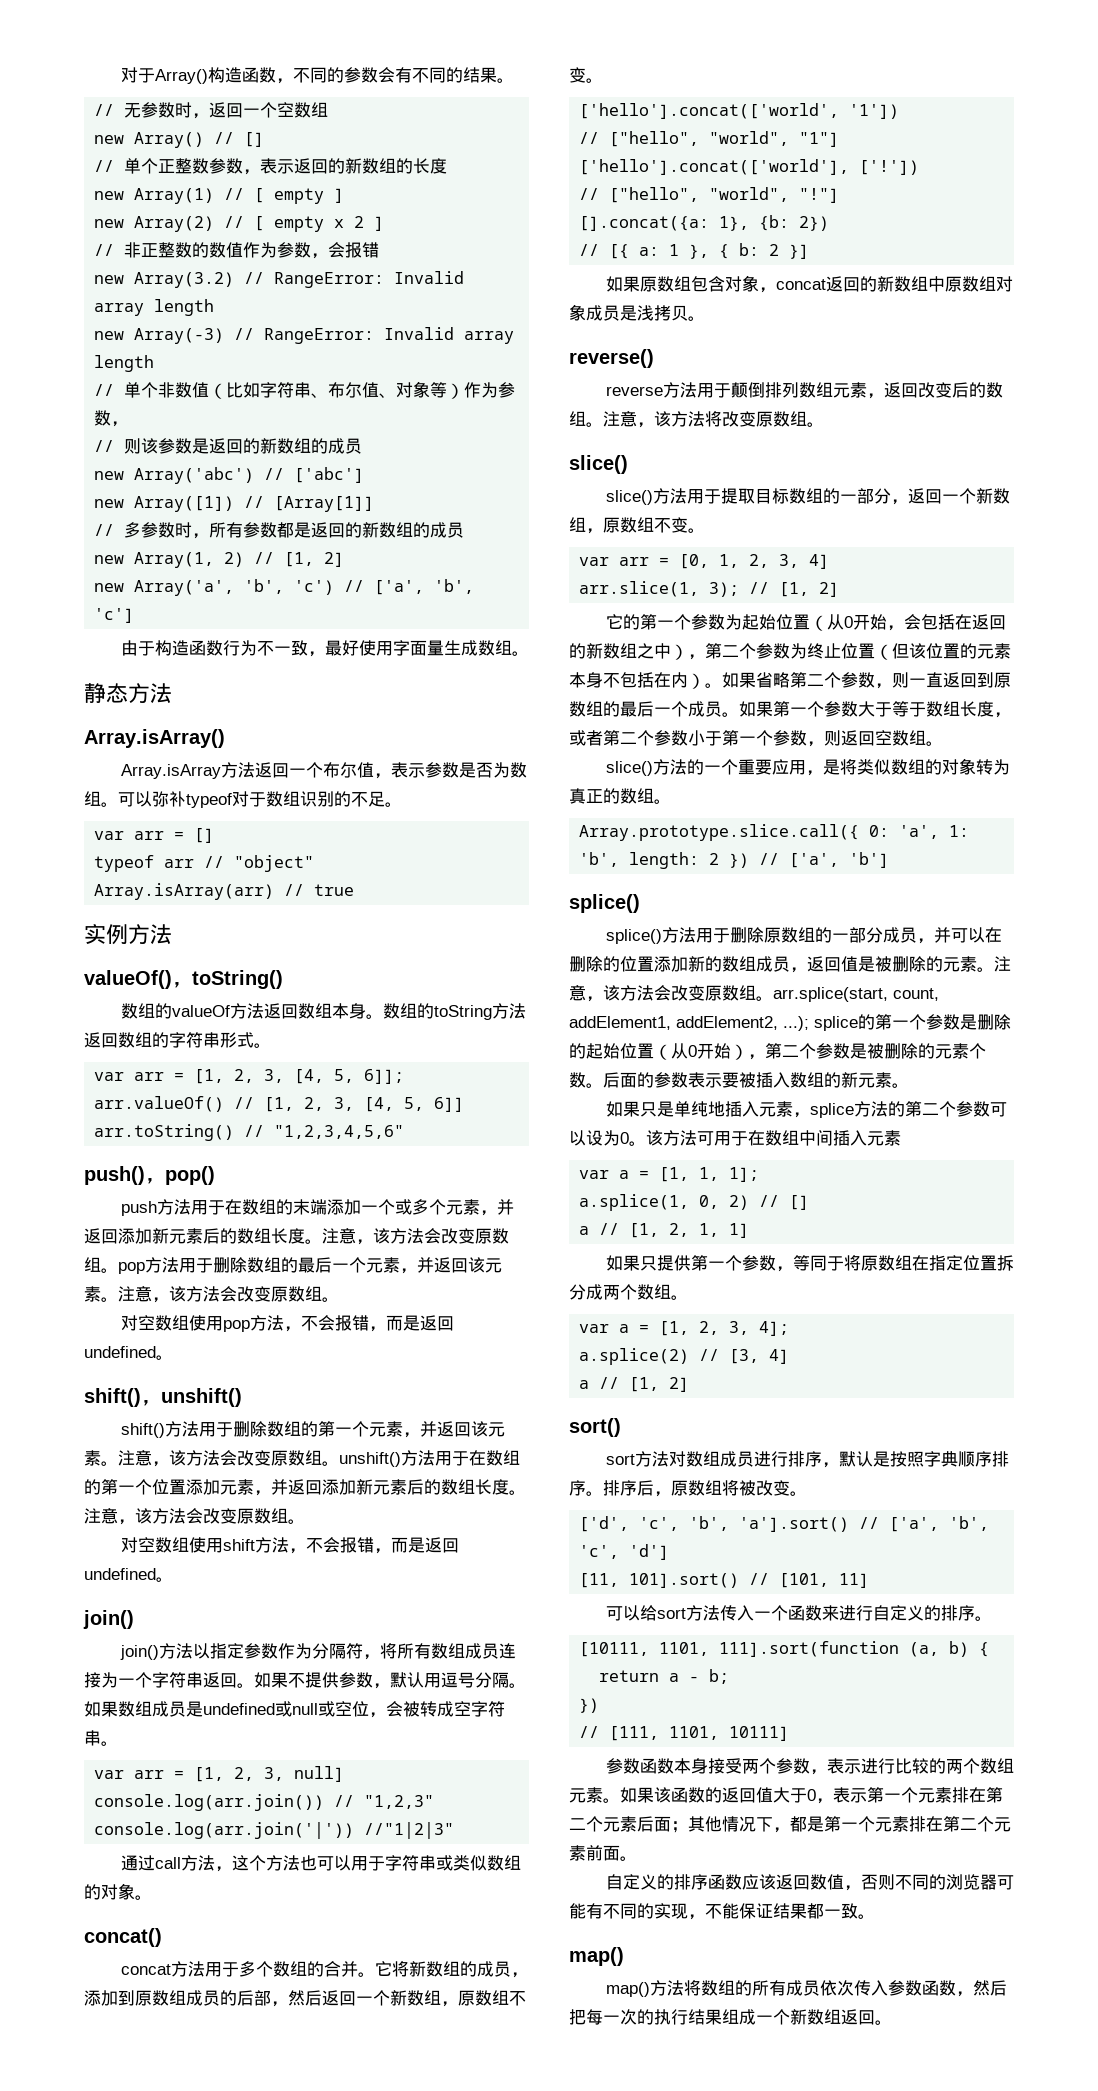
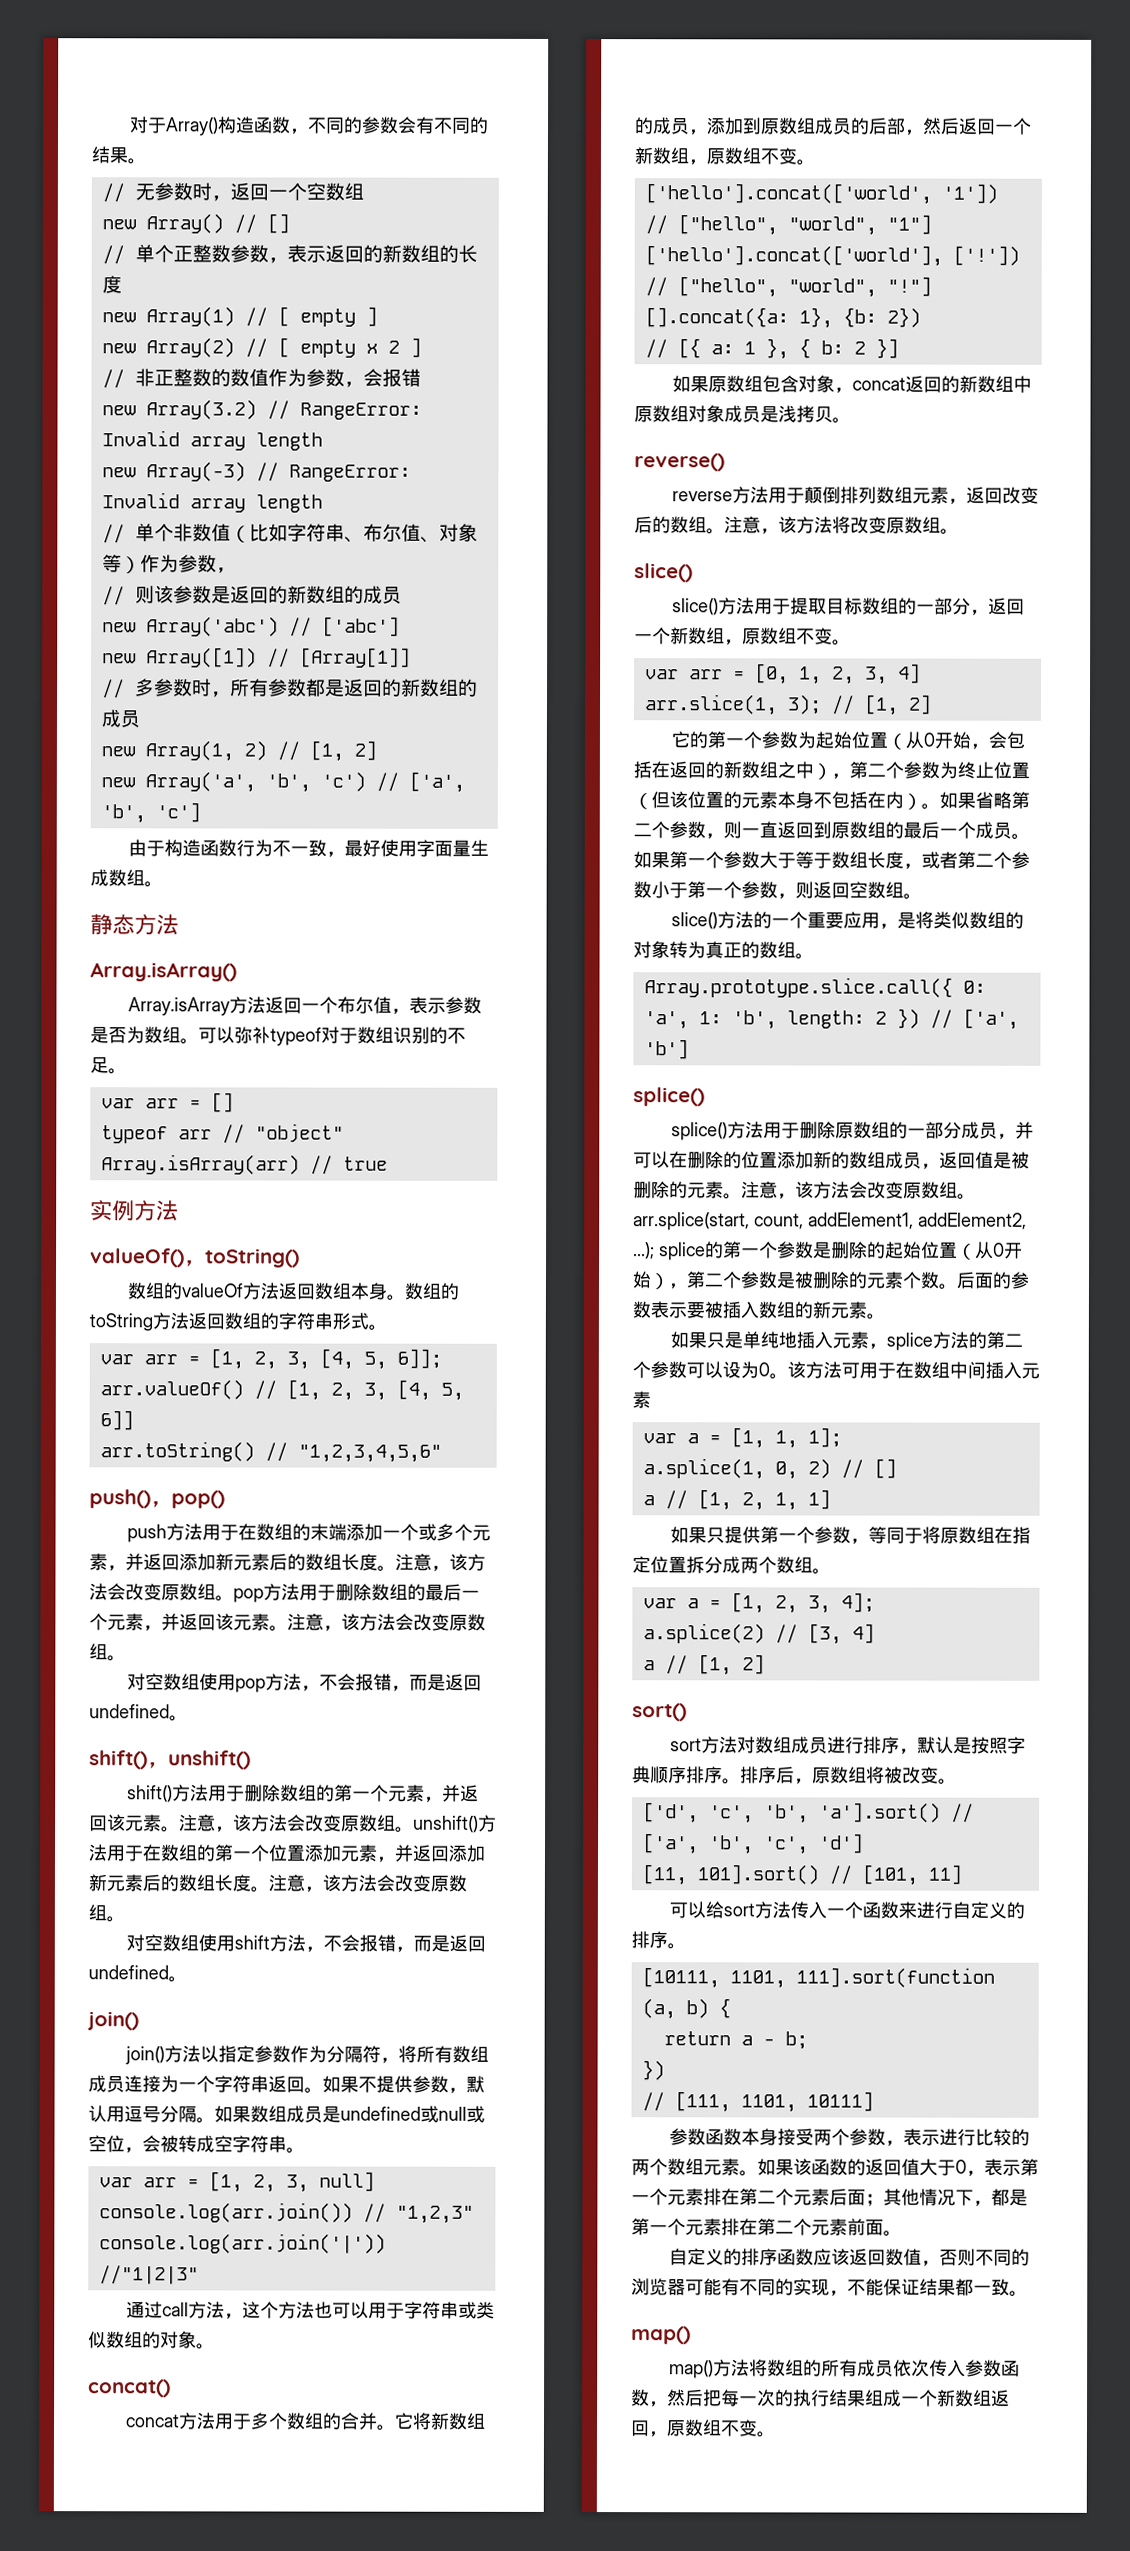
- map()方法将数组的所有成员依次传入参数函数，然后把每一次的执行结果组成一个新数组返回。
+ map()方法将数组的所有成员依次传入参数函数，然后把每一次的执行结果组成一个新数组返回，原数组不变。

